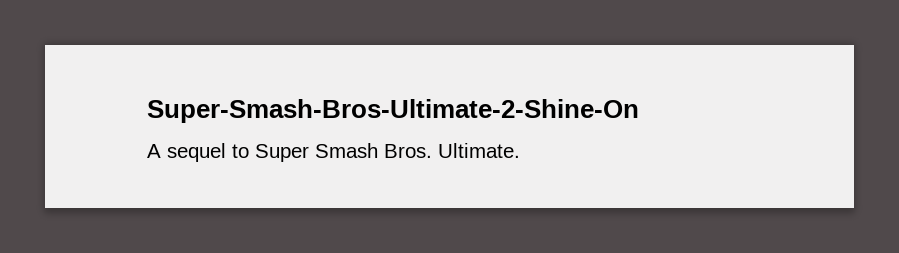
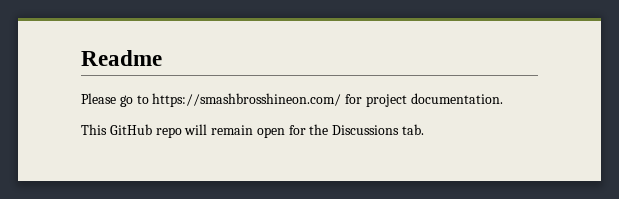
- Super-Smash-Bros-Ultimate-2-Shine-On
- A sequel to Super Smash Bros. Ultimate.
+ Readme
+ Please go to https://smashbrosshineon.com/ for project documentation.
+ This GitHub repo will remain open for the Discussions tab.

